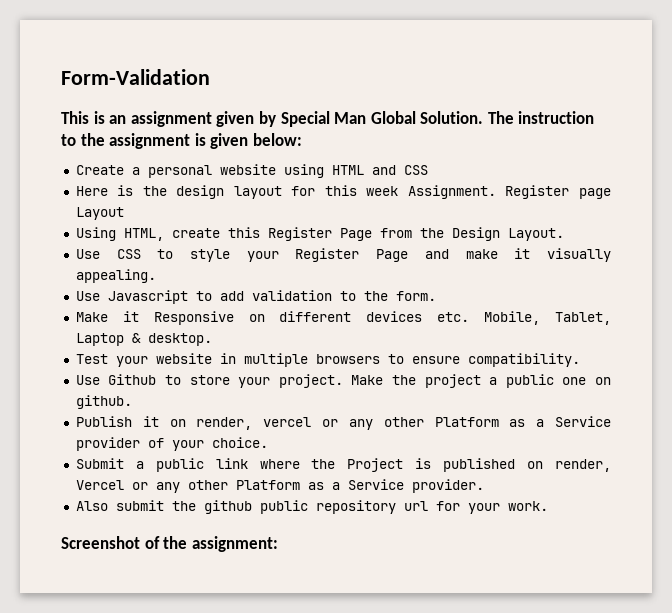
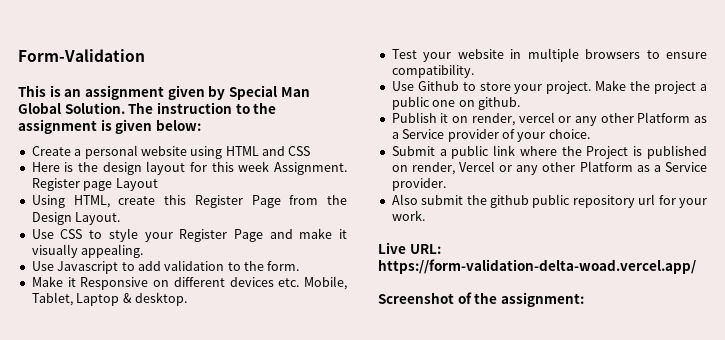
+ Live URL: https://form-validation-delta-woad.vercel.app/

